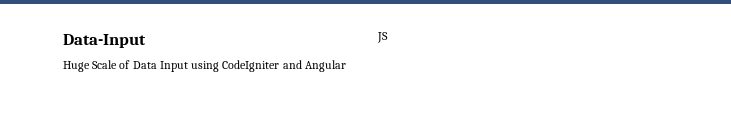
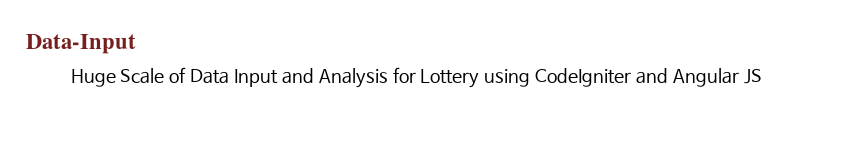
- Huge Scale of Data Input using CodeIgniter and Angular JS
+ Huge Scale of Data Input and Analysis for Lottery using CodeIgniter and Angular JS

